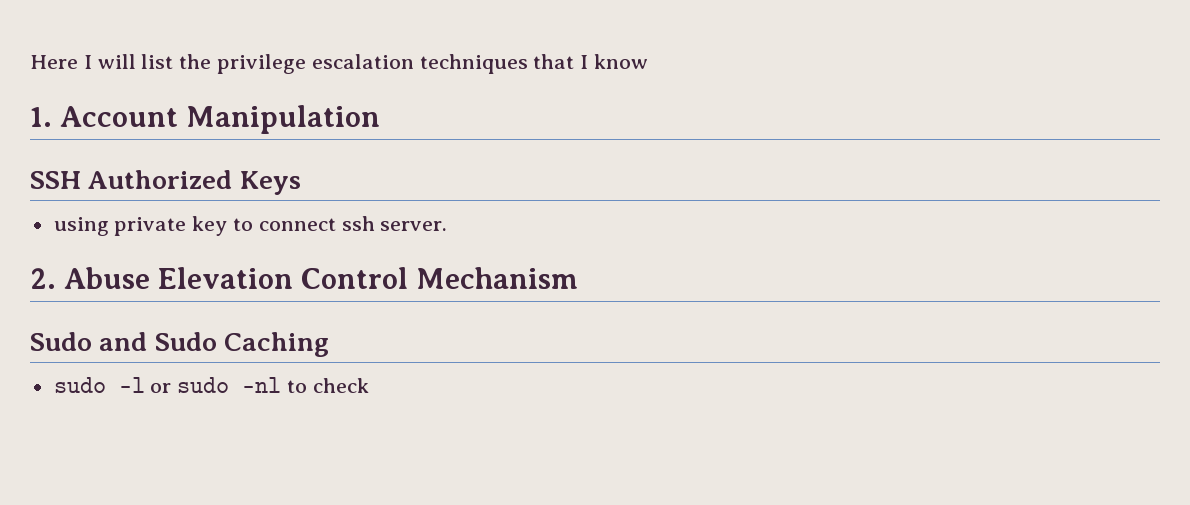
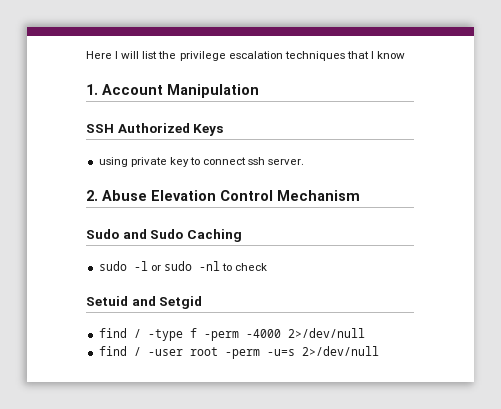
+ Setuid and Setgid
+ find / -type f -perm -4000 2>/dev/null
+ find / -user root -perm -u=s 2>/dev/null

